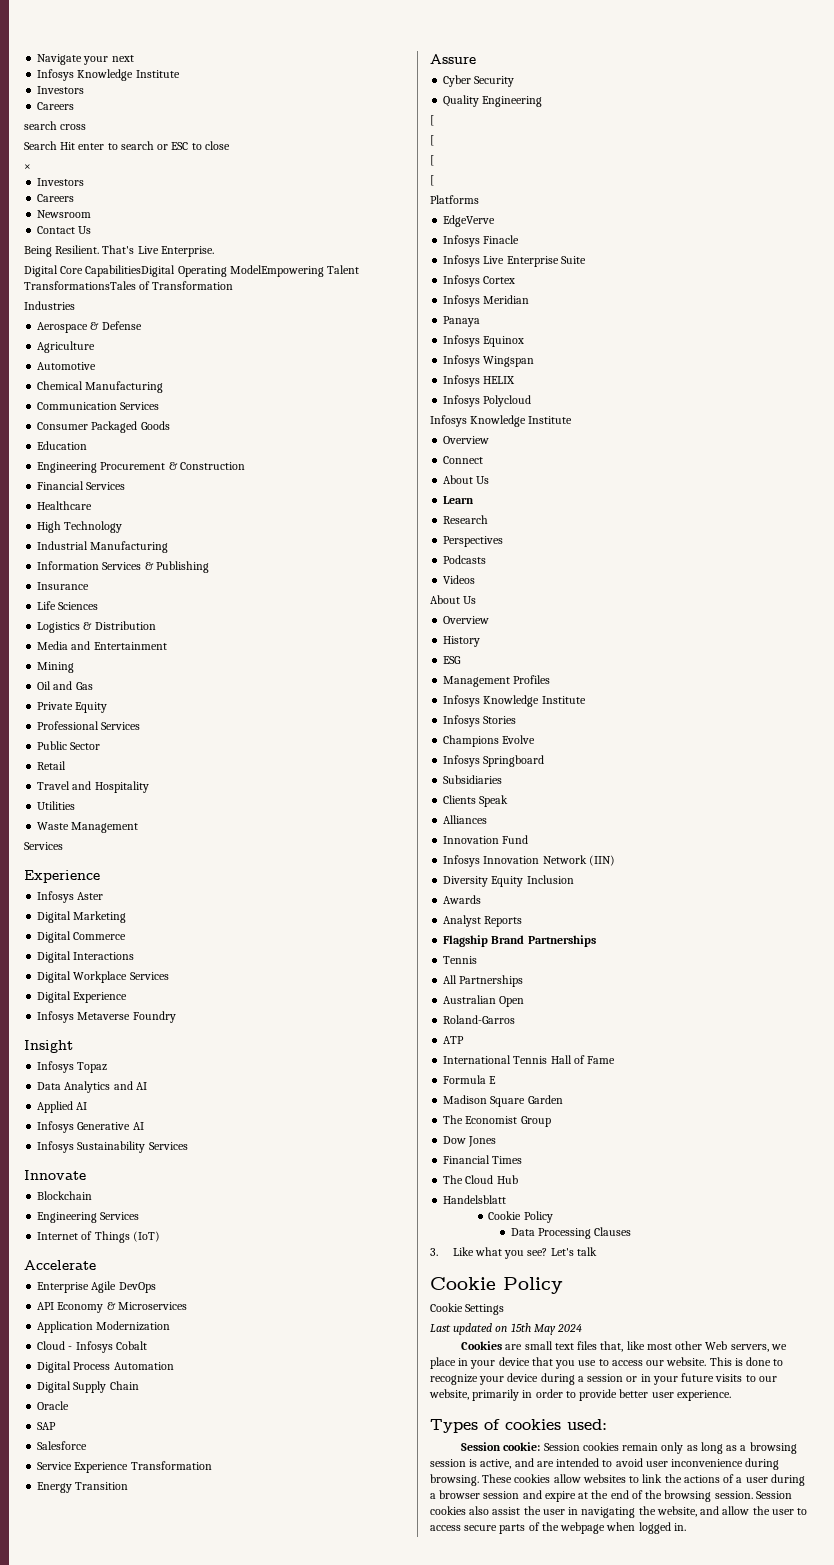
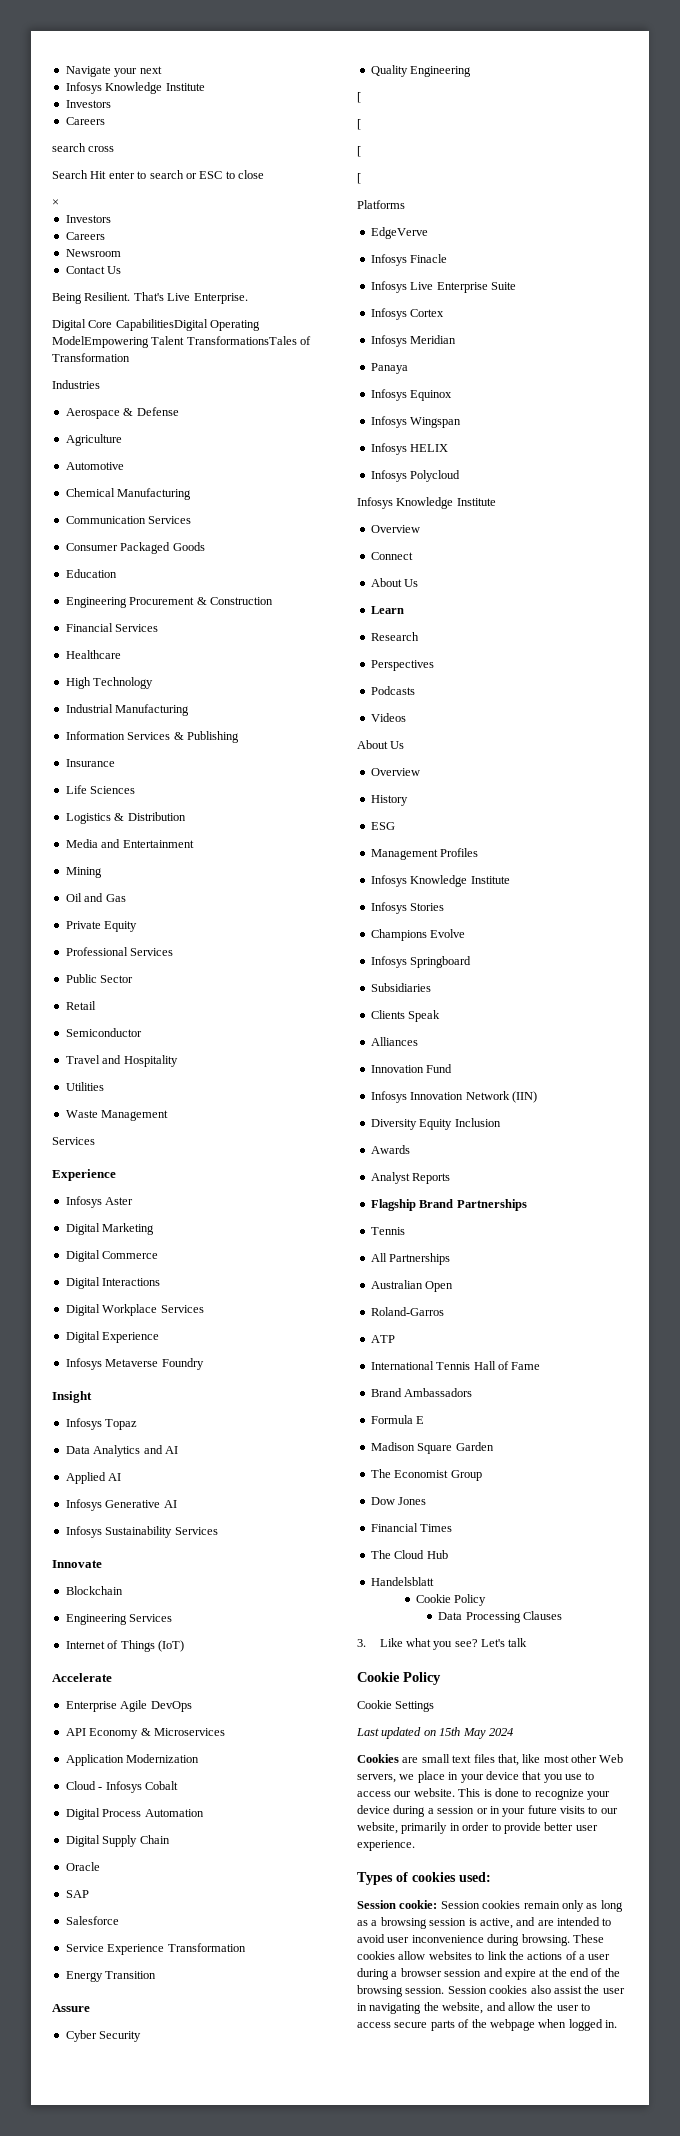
+ Semiconductor
+ Brand Ambassadors

